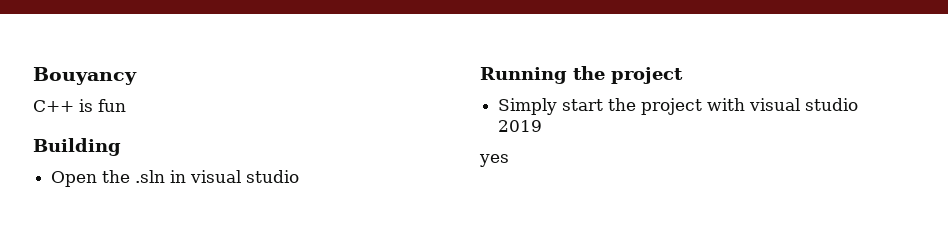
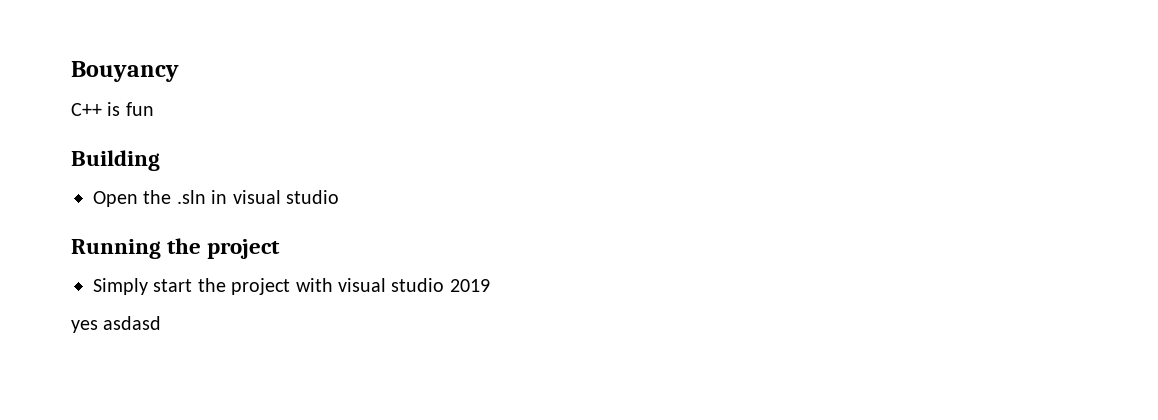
- yes
+ yes asdasd

